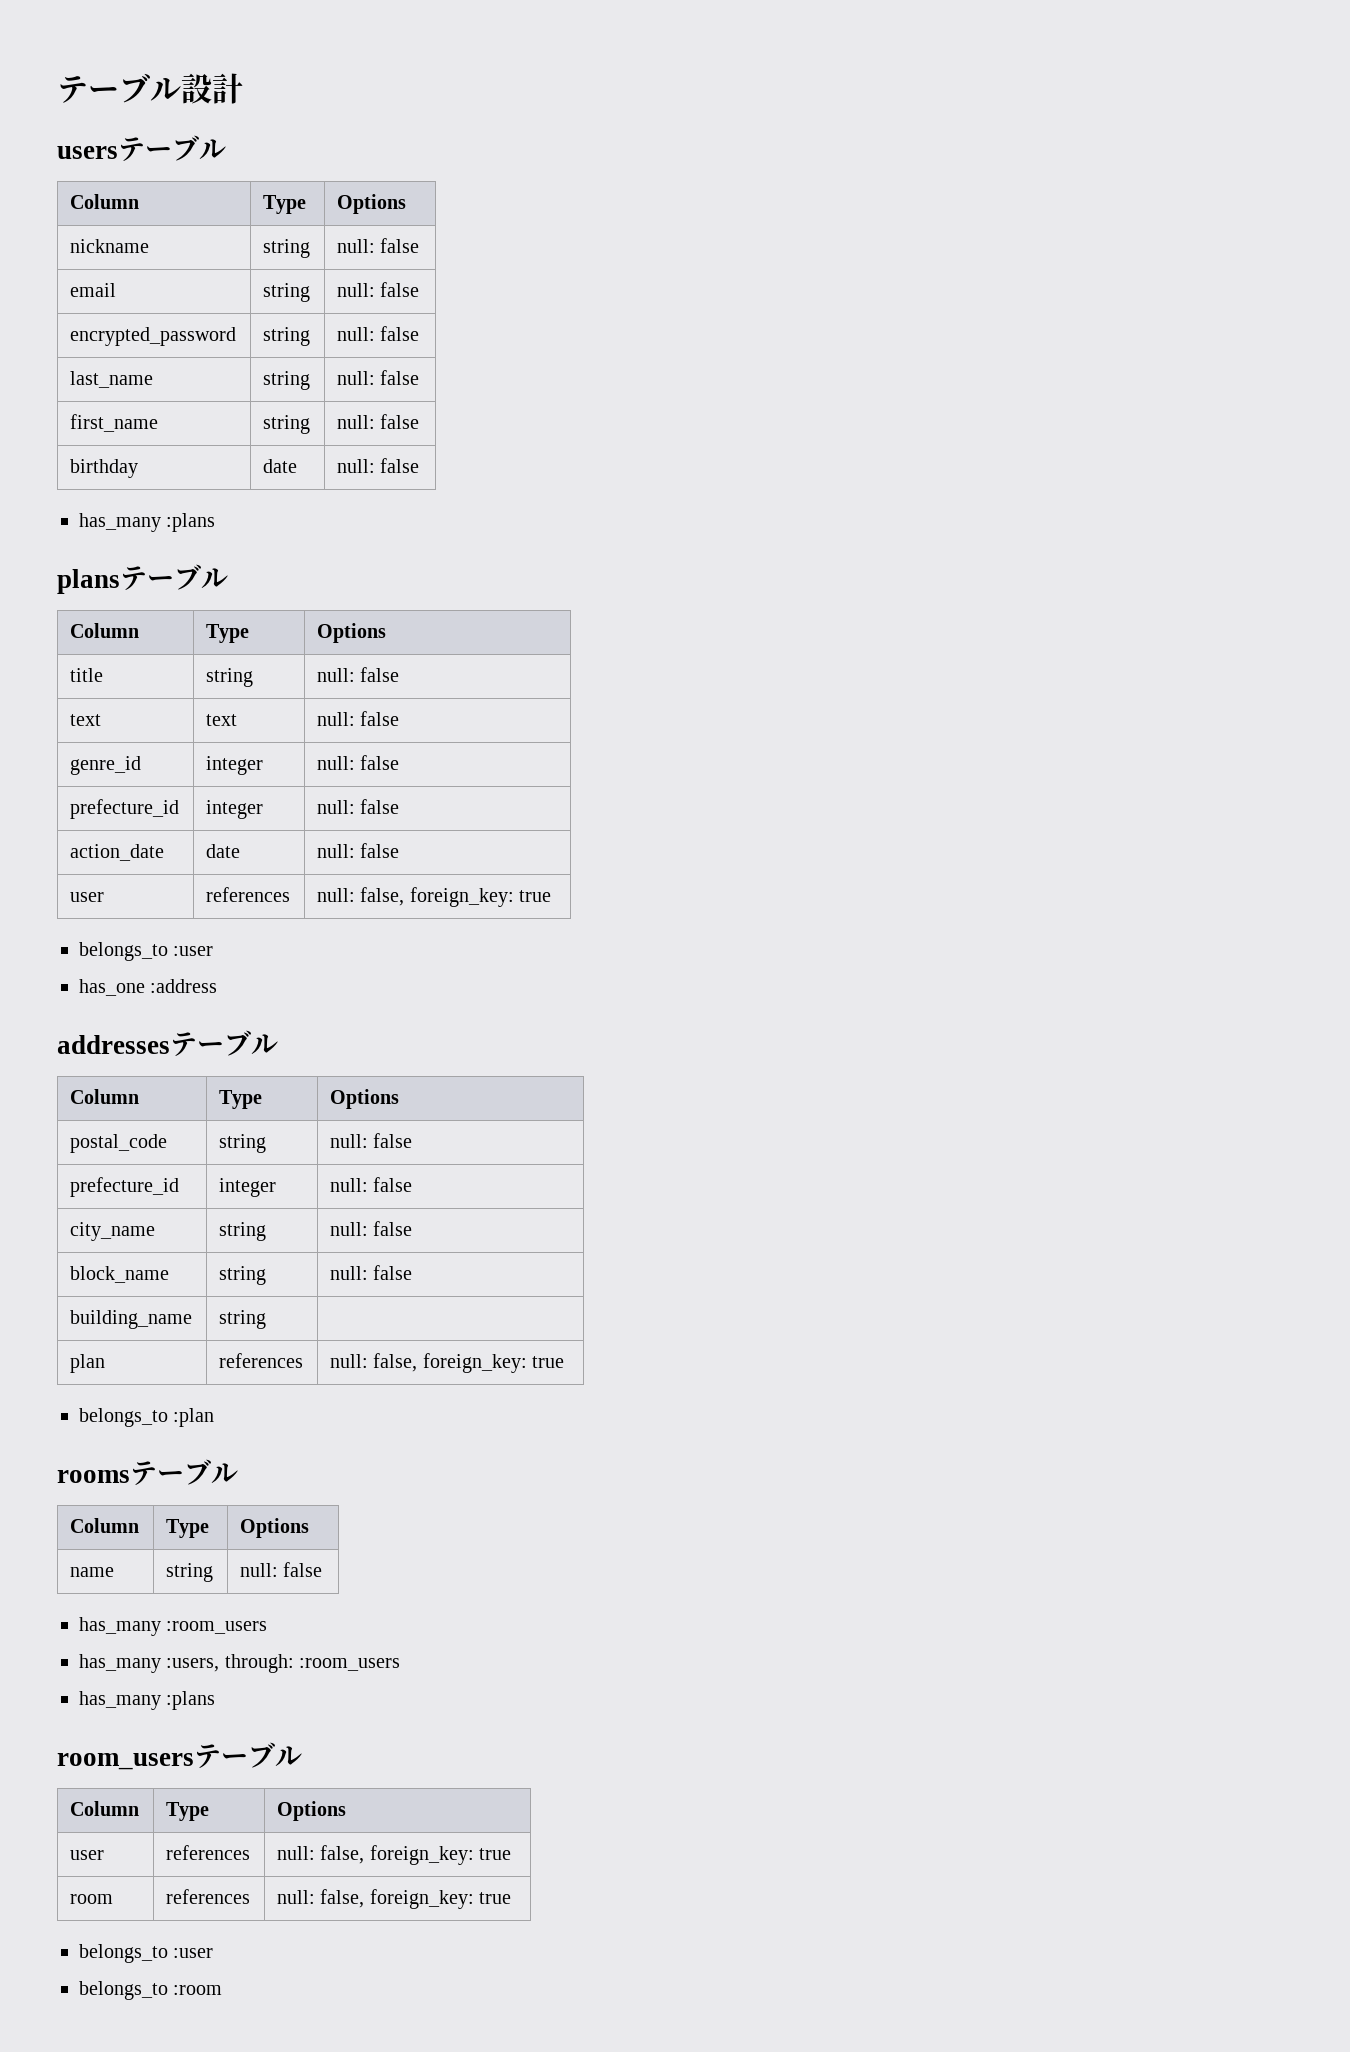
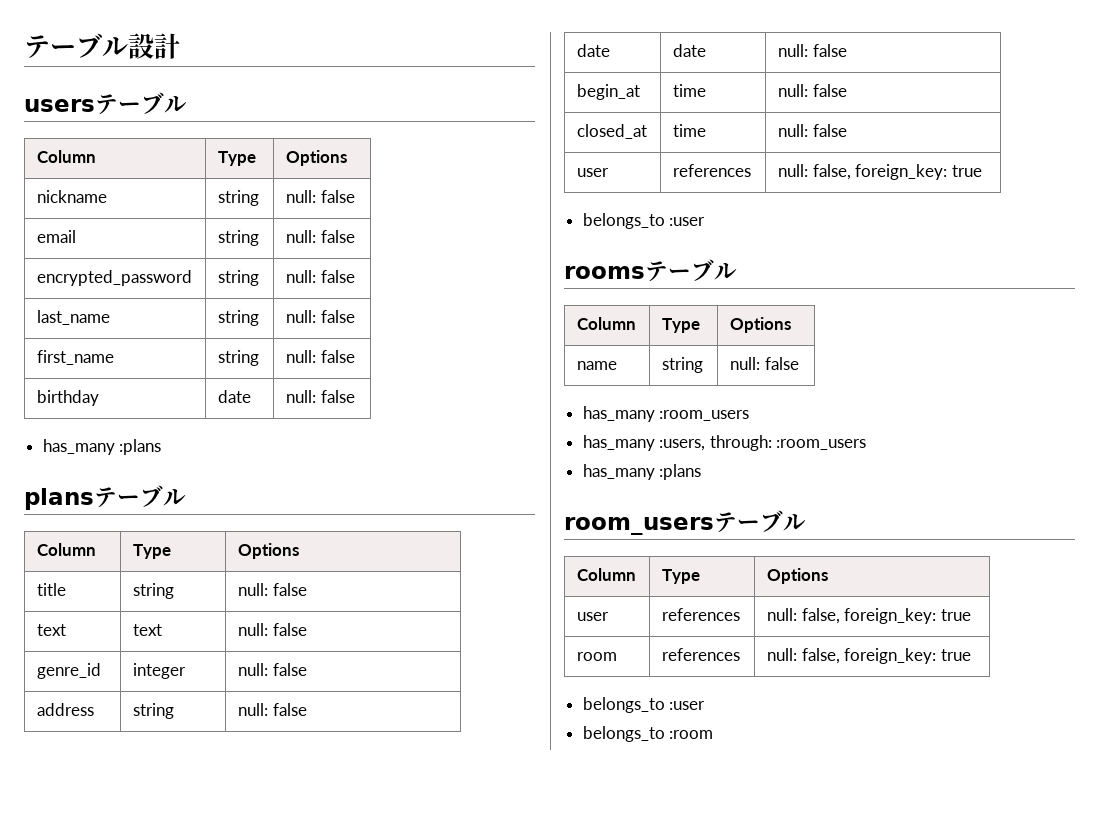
  genre_id | integer | null: false
- prefecture_id | integer | null: false
- action_date | date | null: false
+ address | string | null: false
+ date | date | null: false
+ begin_at | time | null: false
+ closed_at | time | null: false
- has_one :address
- addressesテーブル
- Column | Type | Options
- postal_code | string | null: false
- prefecture_id | integer | null: false
- city_name | string | null: false
- block_name | string | null: false
- building_name | string |
- plan | references | null: false, foreign_key: true
- belongs_to :plan

